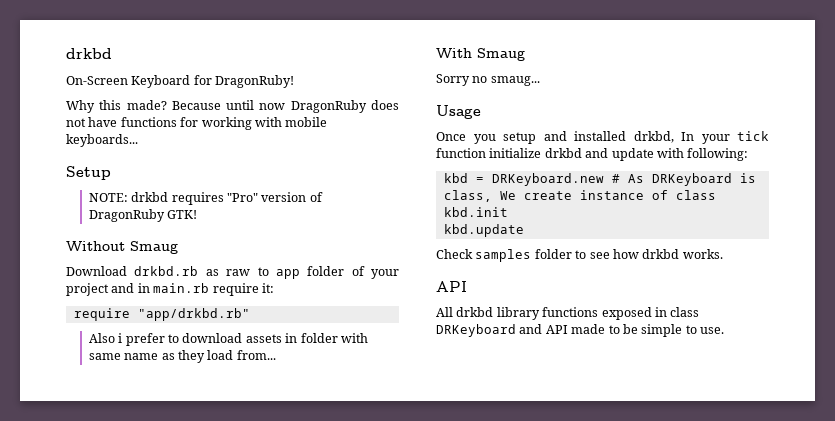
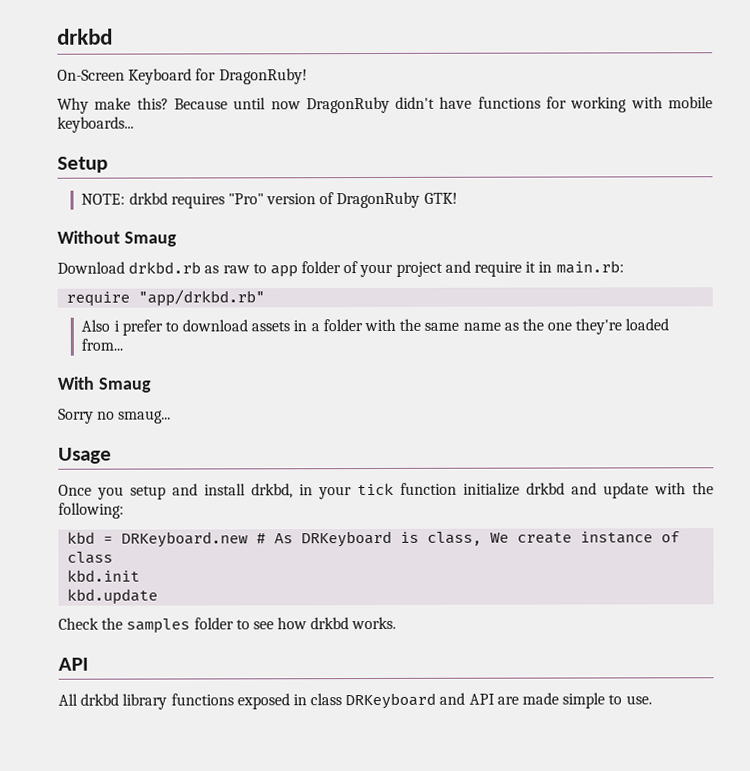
- Why this made?
+ Why make this?
- Because until now DragonRuby does not have functions for working with mobile keyboards...
+ Because until now DragonRuby didn't have functions for working with mobile keyboards...
- Download drkbd.rb as raw to app folder of your project and in main.rb require it:
+ Download drkbd.rb as raw to app folder of your project and require it in main.rb:
- Also i prefer to download assets in folder with same name as they load from...
+ Also i prefer to download assets in a folder with the same name as the one they're loaded from...
- Once you setup and installed drkbd, In your tick function initialize drkbd and update with following:
+ Once you setup and install drkbd, in your tick function initialize drkbd and update with the following:
- Check samples folder to see how drkbd works.
+ Check the samples folder to see how drkbd works.
- All drkbd library functions exposed in class DRKeyboard and API made to be simple to use.
+ All drkbd library functions exposed in class DRKeyboard and API are made simple to use.

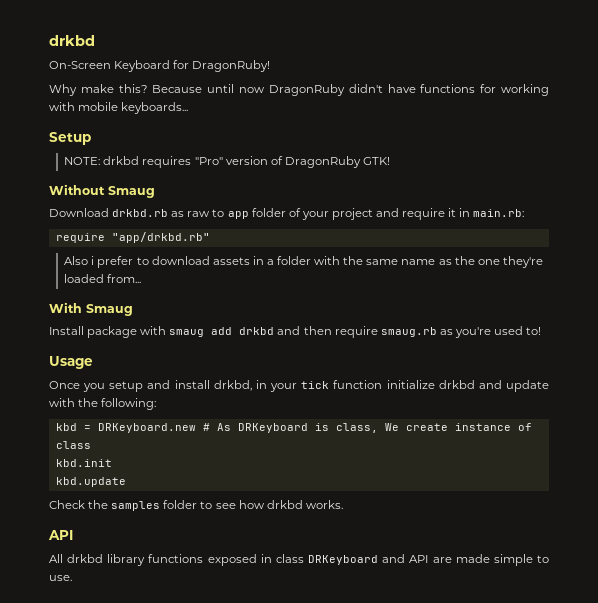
- Sorry no smaug...
+ Install package with smaug add drkbd and then require smaug.rb as you're used to!

